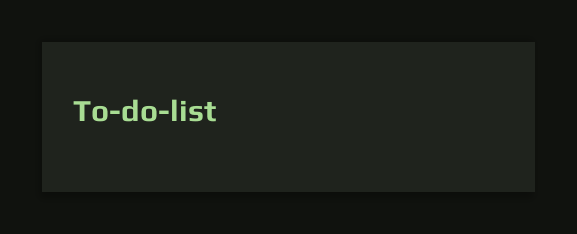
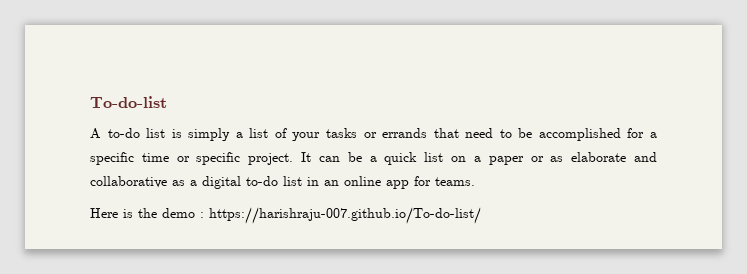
+ A to-do list is simply a list of your tasks or errands that need to be accomplished for a specific time or specific project. It can be a quick list on a paper or as elaborate and collaborative as a digital to-do list in an online app for teams.
+ Here is the demo : https://harishraju-007.github.io/To-do-list/

